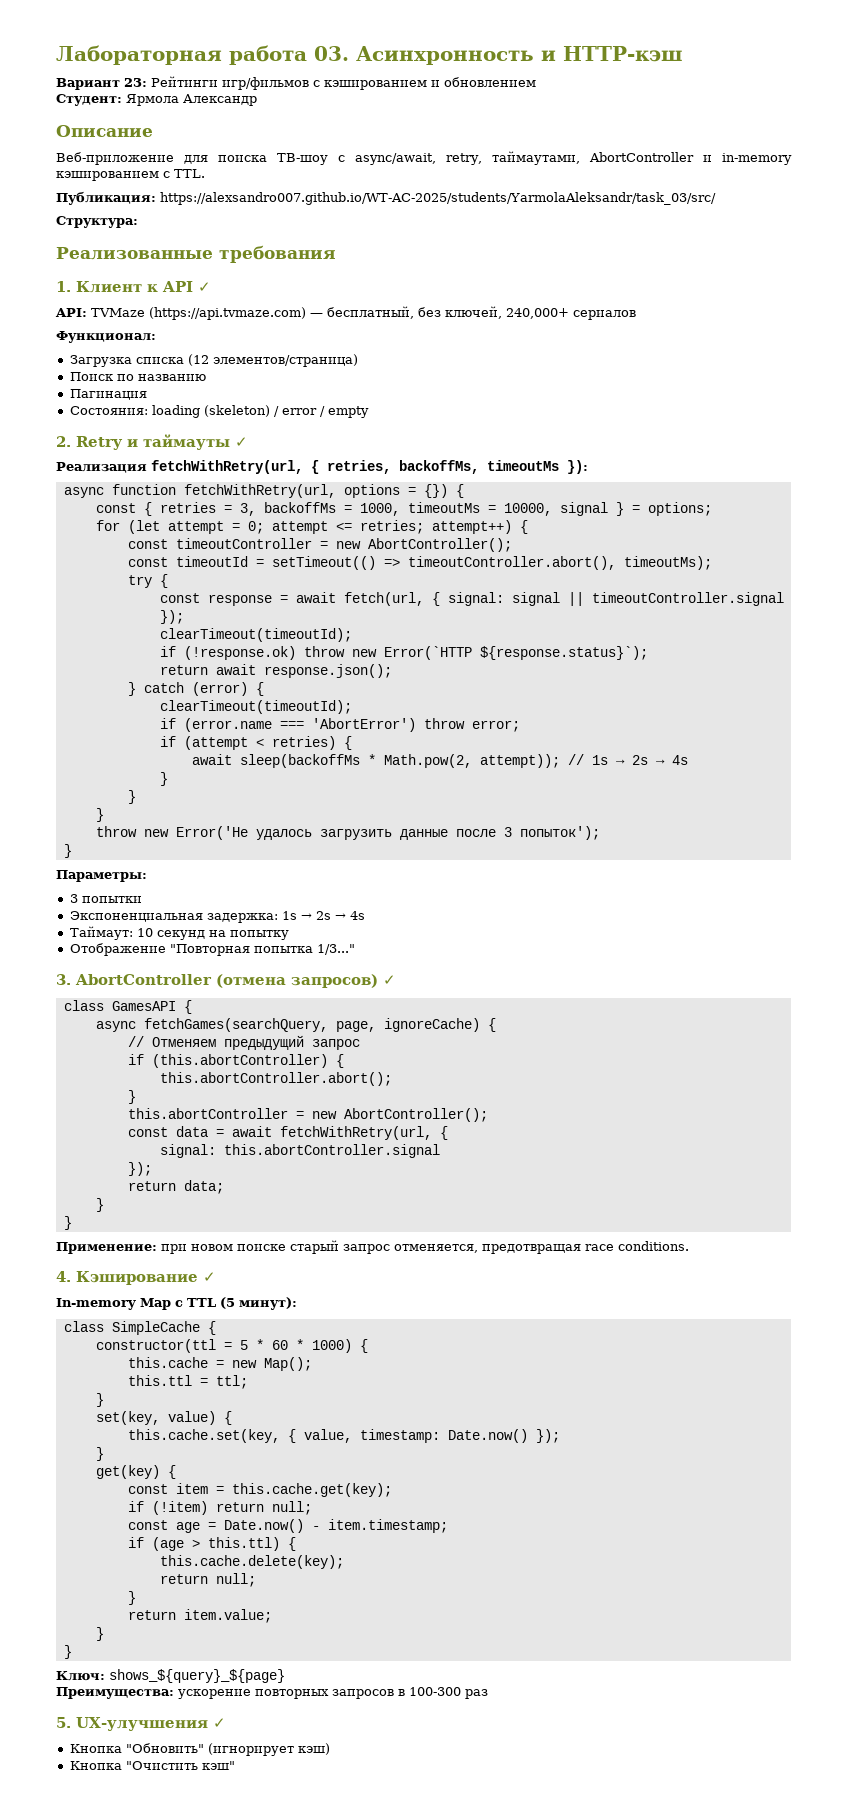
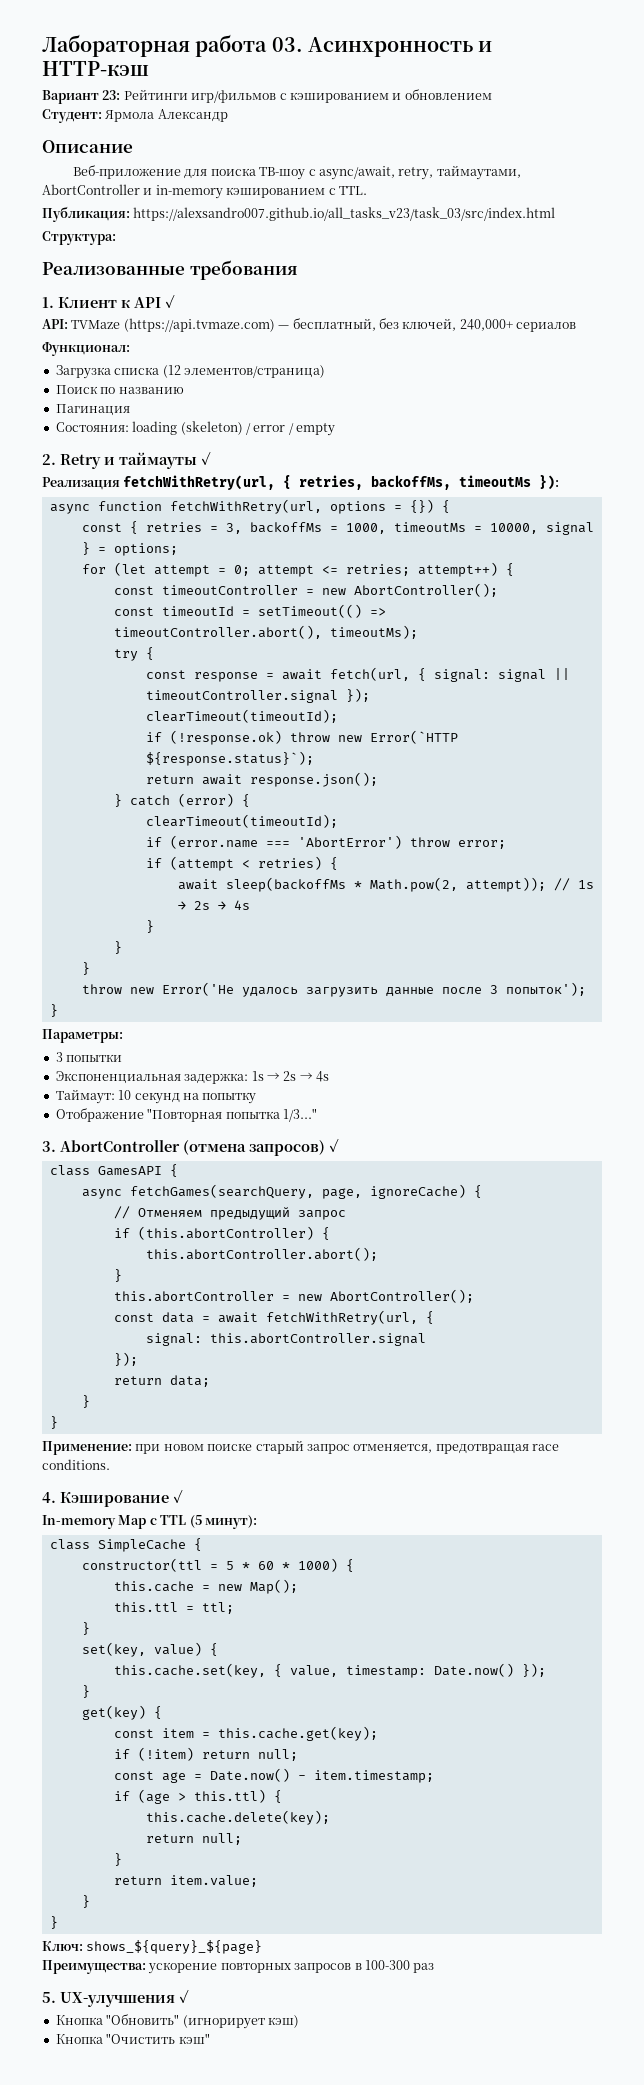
- Публикация: https://alexsandro007.github.io/WT-AC-2025/students/YarmolaAleksandr/task_03/src/
+ Публикация: https://alexsandro007.github.io/all_tasks_v23/task_03/src/index.html

